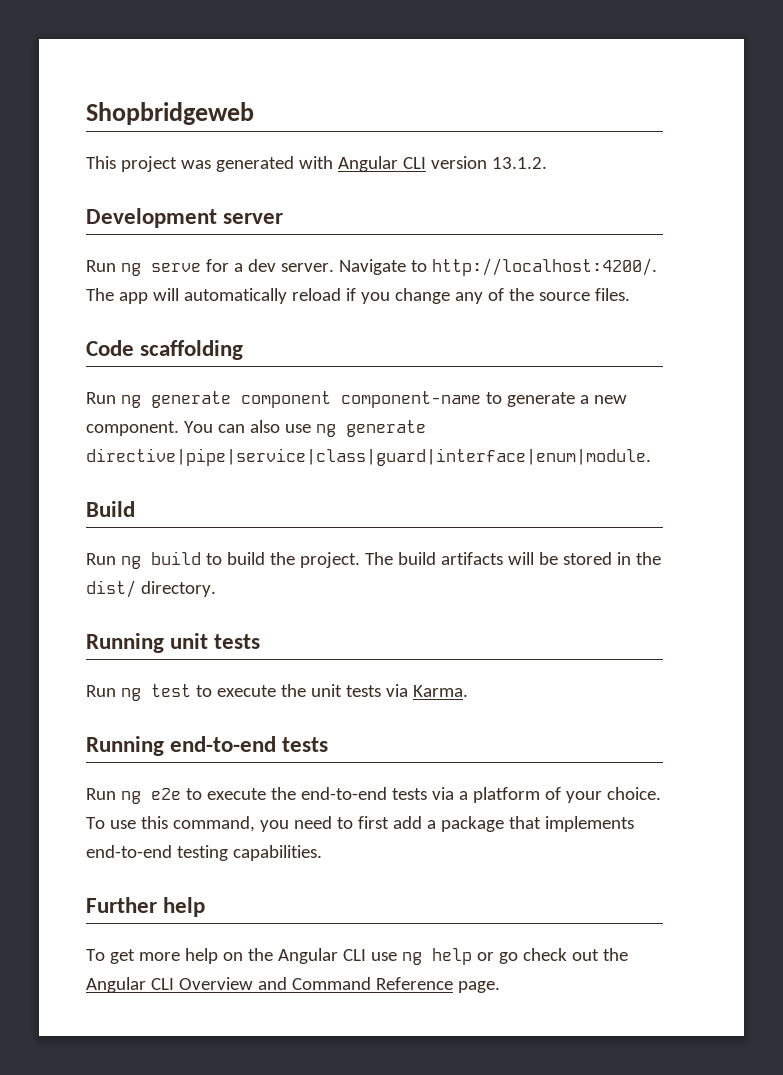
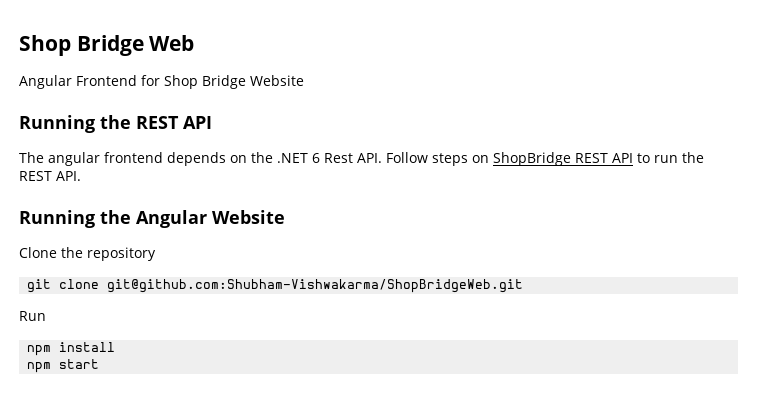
- Shopbridgeweb
- This project was generated with Angular CLI version 13.1.2.
- Development server
- Run ng serve for a dev server. Navigate to http://localhost:4200/. The app will automatically reload if you change any of the source files.
- Code scaffolding
- Run ng generate component component-name to generate a new component. You can also use ng generate directive|pipe|service|class|guard|interface|enum|module.
- Build
- Run ng build to build the project. The build artifacts will be stored in the dist/ directory.
- Running unit tests
- Run ng test to execute the unit tests via Karma.
- Running end-to-end tests
- Run ng e2e to execute the end-to-end tests via a platform of your choice. To use this command, you need to first add a package that implements end-to-end testing capabilities.
- Further help
- To get more help on the Angular CLI use ng help or go check out the Angular CLI Overview and Command Reference page.
+ Shop Bridge Web
+ Angular Frontend for Shop Bridge Website
+ Running the REST API
+ The angular frontend depends on the .NET 6 Rest API. Follow steps on ShopBridge REST API to run the REST API.
+ Running the Angular Website
+ Clone the repository
+ git clone git@github.com:Shubham-Vishwakarma/ShopBridgeWeb.git
+ Run
+ npm install
+ npm start

